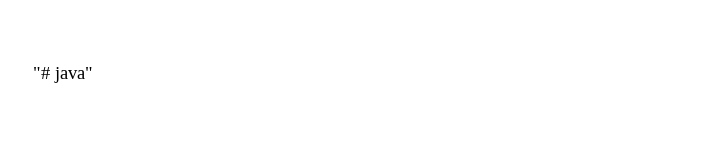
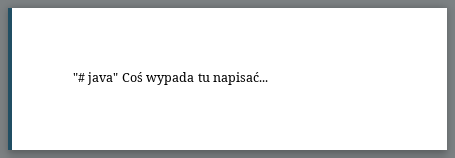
- "# java"
+ "# java" Coś wypada tu napisać...

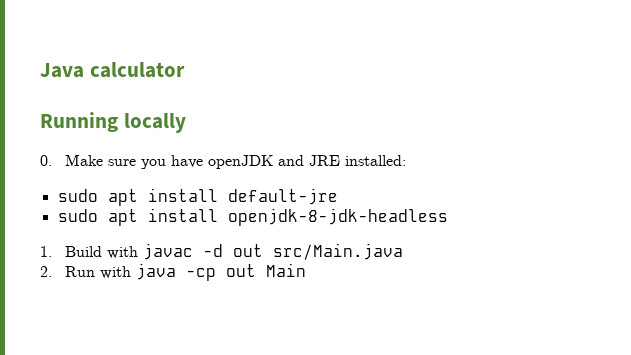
- "# java" Coś wypada tu napisać...
+ Java calculator
+ Running locally
+ 0. Make sure you have openJDK and JRE installed:
+ sudo apt install default-jre
+ sudo apt install openjdk-8-jdk-headless
+ 1. Build with javac -d out src/Main.java
+ 2. Run with java -cp out Main

